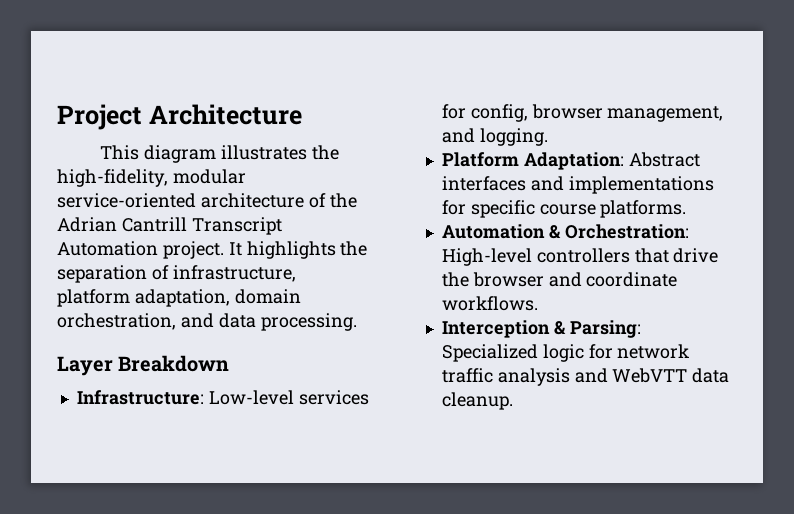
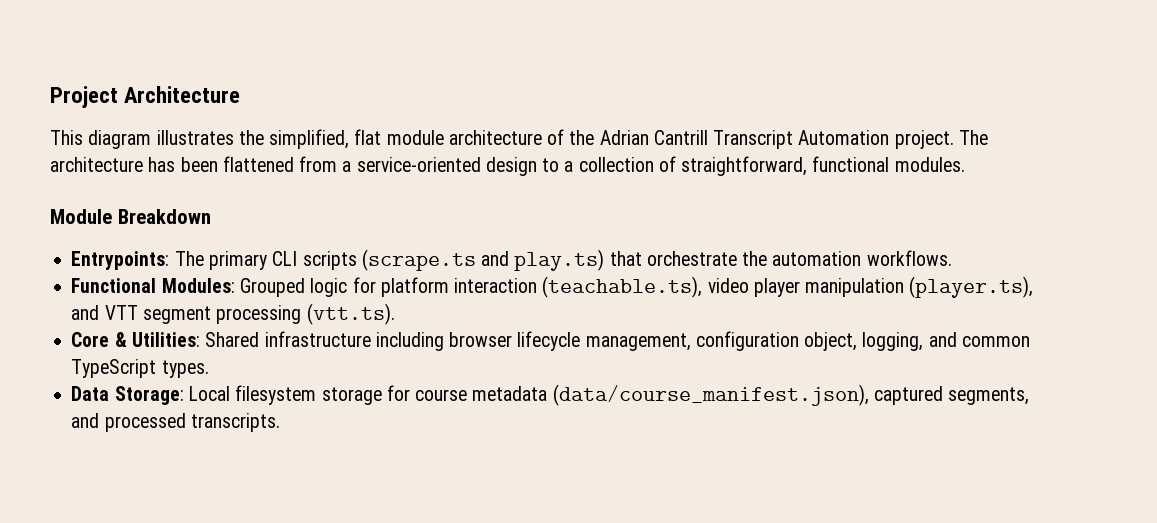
- This diagram illustrates the high-fidelity, modular service-oriented architecture of the Adrian Cantrill Transcript Automation project.
+ This diagram illustrates the simplified, flat module architecture of the Adrian Cantrill Transcript Automation project.
- It highlights the separation of infrastructure, platform adaptation, domain orchestration, and data processing.
- Layer Breakdown
- Infrastructure: Low-level services for config, browser management, and logging.
- Platform Adaptation: Abstract interfaces and implementations for specific course platforms.
- Automation & Orchestration: High-level controllers that drive the browser and coordinate workflows.
- Interception & Parsing: Specialized logic for network traffic analysis and WebVTT data cleanup.
+ The architecture has been flattened from a service-oriented design to a collection of straightforward, functional modules.
+ Module Breakdown
+ Entrypoints: The primary CLI scripts (scrape.ts and play.ts) that orchestrate the automation workflows.
+ Functional Modules: Grouped logic for platform interaction (teachable.ts), video player manipulation (player.ts), and VTT segment processing (vtt.ts).
+ Core & Utilities: Shared infrastructure including browser lifecycle management, configuration object, logging, and common TypeScript types.
+ Data Storage: Local filesystem storage for course metadata (data/course_manifest.json), captured segments, and processed transcripts.

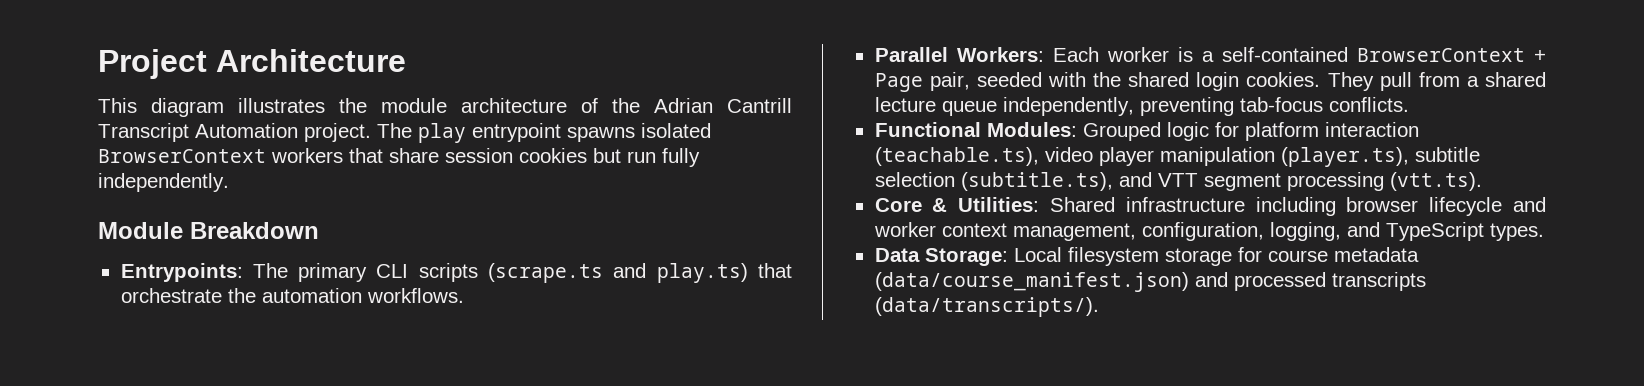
- This diagram illustrates the simplified, flat module architecture of the Adrian Cantrill Transcript Automation project.
+ This diagram illustrates the module architecture of the Adrian Cantrill Transcript Automation project.
- The architecture has been flattened from a service-oriented design to a collection of straightforward, functional modules.
+ The play entrypoint spawns isolated BrowserContext workers that share session cookies but run fully independently.
+ Parallel Workers: Each worker is a self-contained BrowserContext + Page pair, seeded with the shared login cookies. They pull from a shared lecture queue independently, preventing tab-focus conflicts.
- Functional Modules: Grouped logic for platform interaction (teachable.ts), video player manipulation (player.ts), and VTT segment processing (vtt.ts).
+ Functional Modules: Grouped logic for platform interaction (teachable.ts), video player manipulation (player.ts), subtitle selection (subtitle.ts), and VTT segment processing (vtt.ts).
- Core & Utilities: Shared infrastructure including browser lifecycle management, configuration object, logging, and common TypeScript types.
+ Core & Utilities: Shared infrastructure including browser lifecycle and worker context management, configuration, logging, and TypeScript types.
- Data Storage: Local filesystem storage for course metadata (data/course_manifest.json), captured segments, and processed transcripts.
+ Data Storage: Local filesystem storage for course metadata (data/course_manifest.json) and processed transcripts (data/transcripts/).

